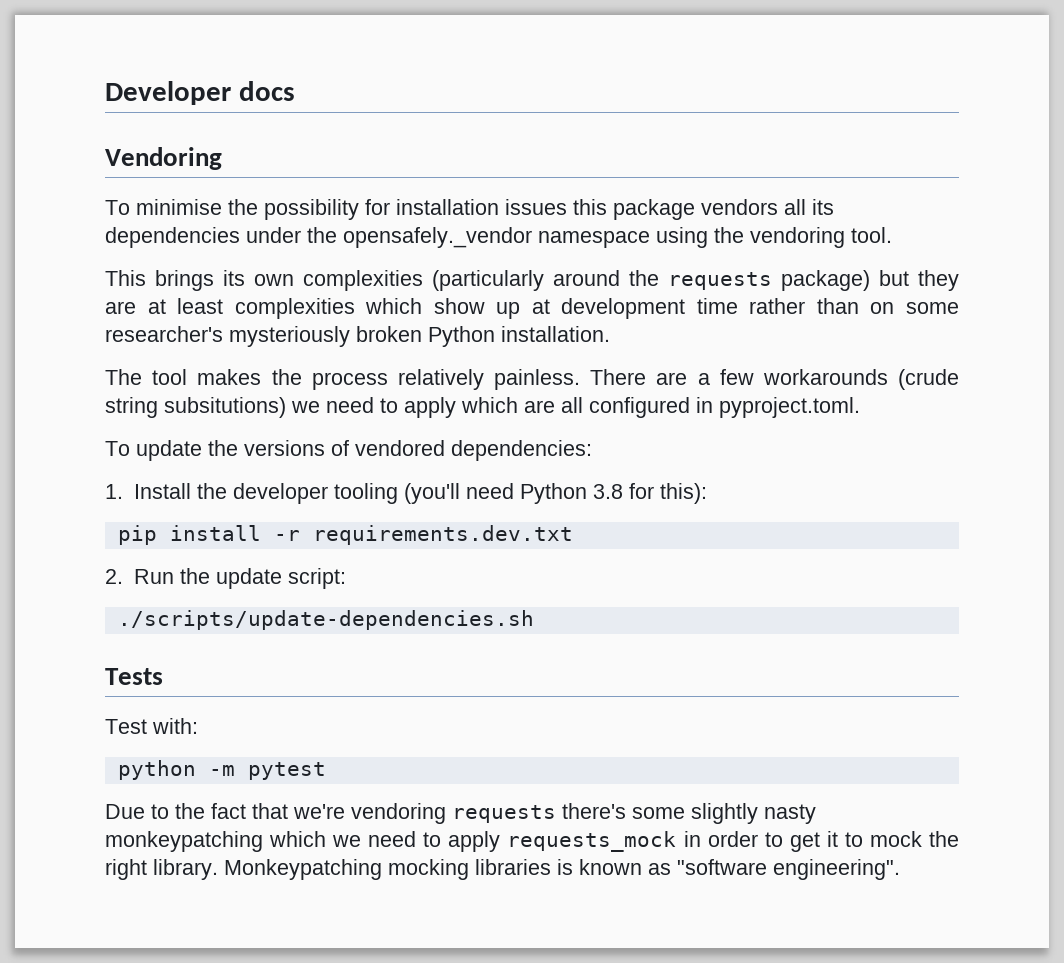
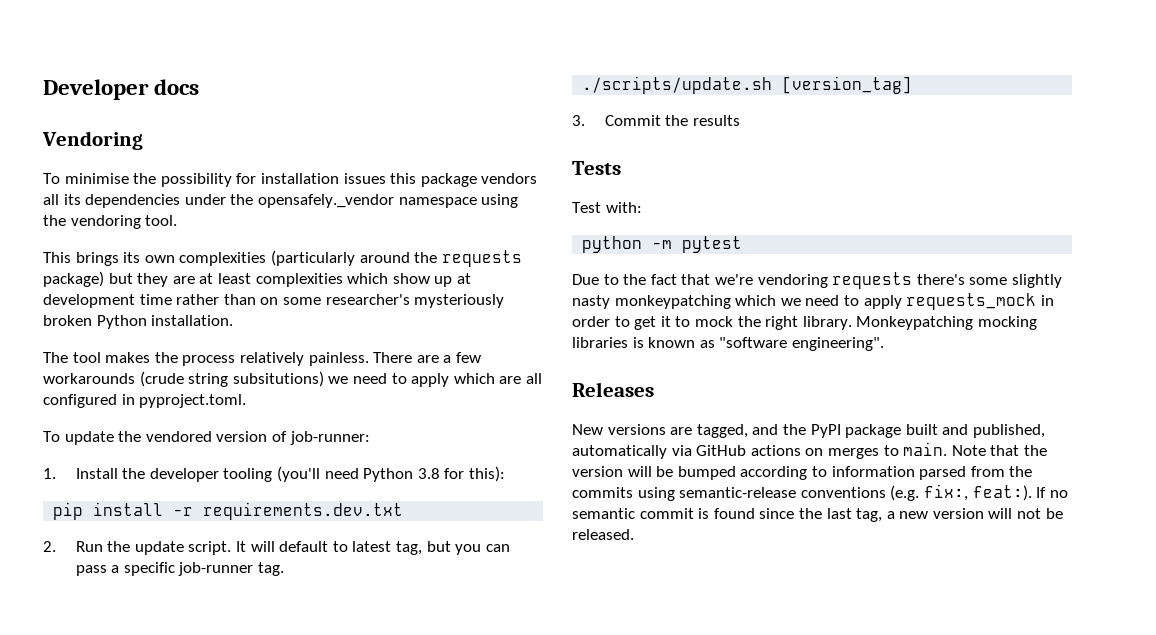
- To update the versions of vendored dependencies:
+ To update the vendored version of job-runner:
- 2. Run the update script:
- ./scripts/update-dependencies.sh
+ 2. Run the update script. It will default to latest tag, but you can pass a specific job-runner tag.
+ ./scripts/update.sh [version_tag]
+ 3. Commit the results
+ Releases
+ New versions are tagged, and the PyPI package built and published, automatically via GitHub actions on merges to main. Note that the version will be bumped according to information parsed from the commits using semantic-release conventions (e.g. fix:, feat:). If no semantic commit is found since the last tag, a new version will not be released.

